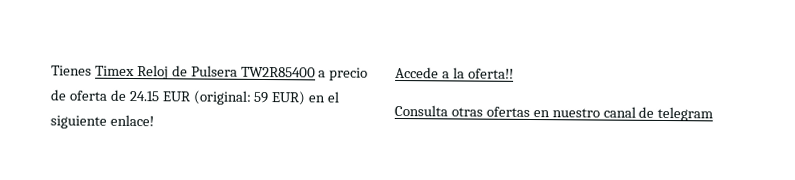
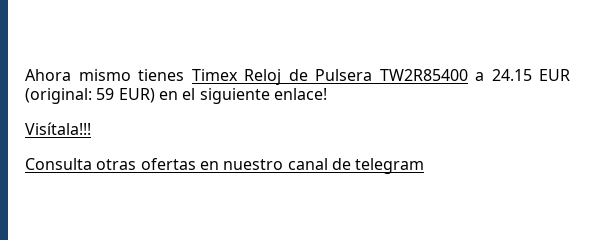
- Tienes Timex Reloj de Pulsera TW2R85400 a precio de oferta de 24.15 EUR (original: 59 EUR) en el siguiente enlace!
+ Ahora mismo tienes Timex Reloj de Pulsera TW2R85400 a 24.15 EUR (original: 59 EUR) en el siguiente enlace!
- Accede a la oferta!!
+ Visítala!!!

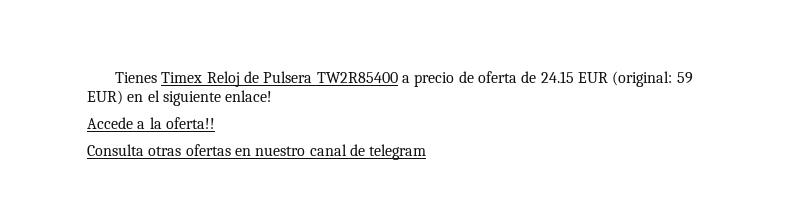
- Ahora mismo tienes Timex Reloj de Pulsera TW2R85400 a 24.15 EUR (original: 59 EUR) en el siguiente enlace!
+ Tienes Timex Reloj de Pulsera TW2R85400 a precio de oferta de 24.15 EUR (original: 59 EUR) en el siguiente enlace!
- Visítala!!!
+ Accede a la oferta!!

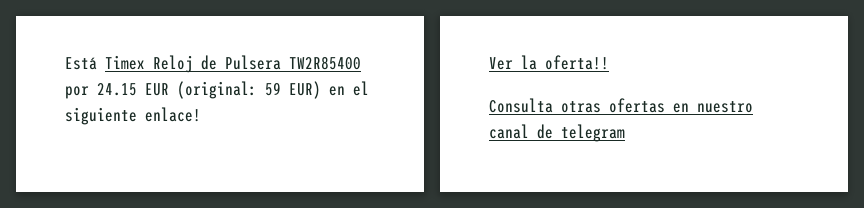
- Tienes Timex Reloj de Pulsera TW2R85400 a precio de oferta de 24.15 EUR (original: 59 EUR) en el siguiente enlace!
+ Está Timex Reloj de Pulsera TW2R85400 por 24.15 EUR (original: 59 EUR) en el siguiente enlace!
- Accede a la oferta!!
+ Ver la oferta!!

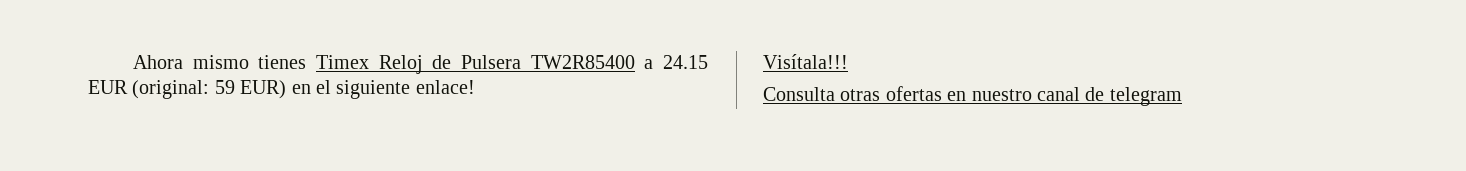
- Está Timex Reloj de Pulsera TW2R85400 por 24.15 EUR (original: 59 EUR) en el siguiente enlace!
+ Ahora mismo tienes Timex Reloj de Pulsera TW2R85400 a 24.15 EUR (original: 59 EUR) en el siguiente enlace!
- Ver la oferta!!
+ Visítala!!!

